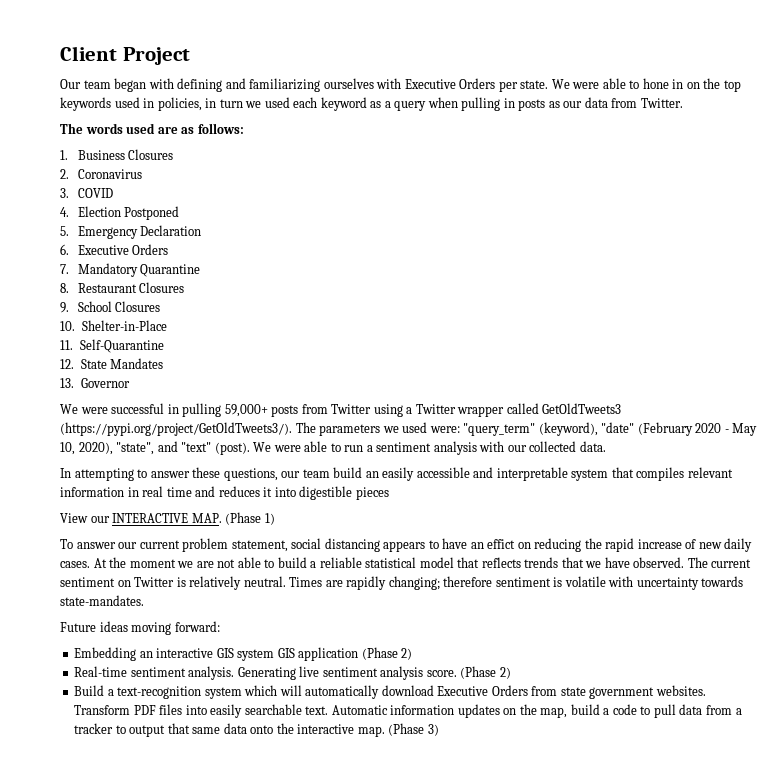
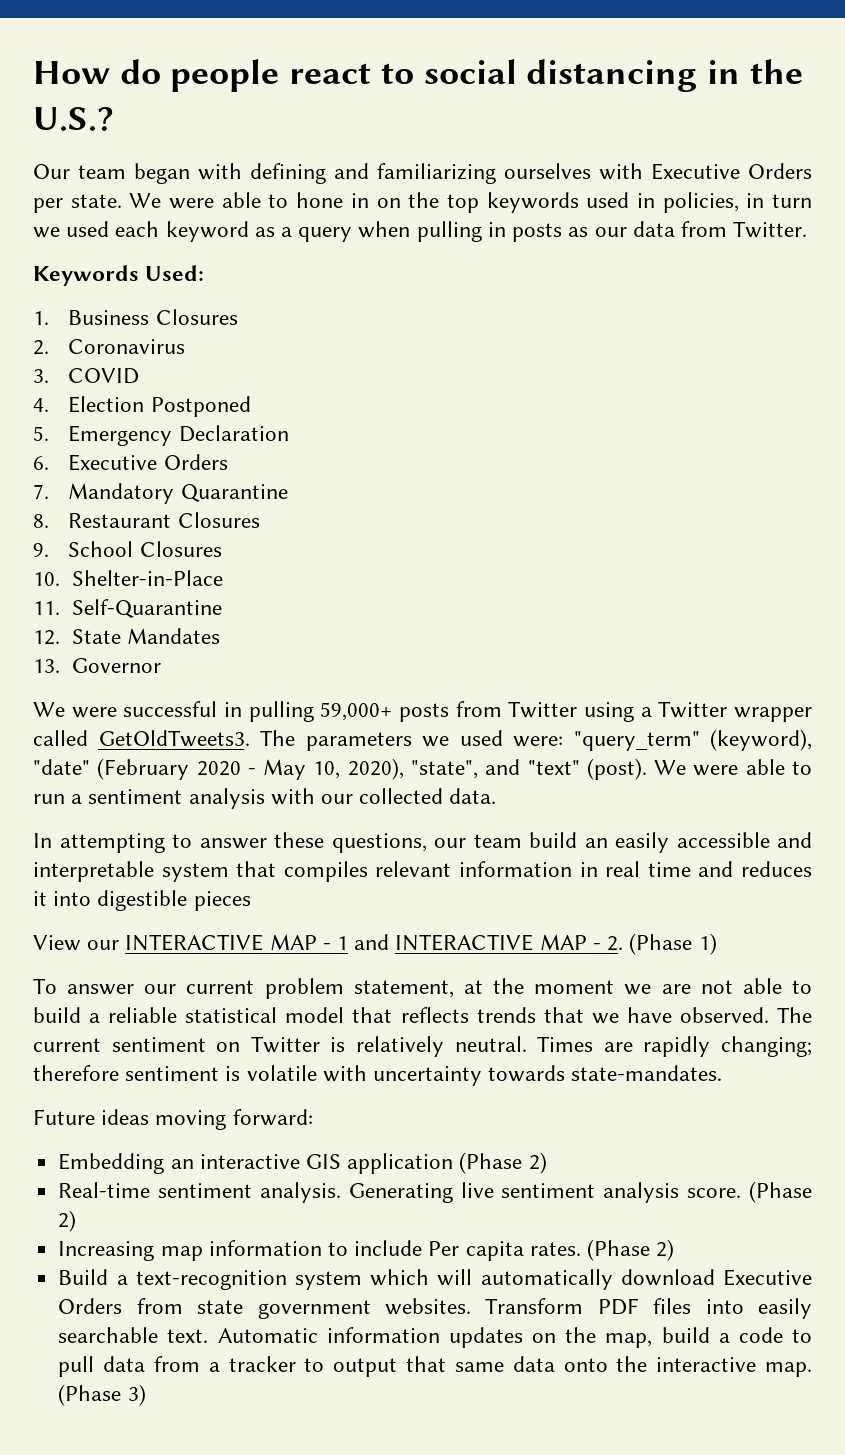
- Client Project
+ How do people react to social distancing in the U.S.?
- The words used are as follows:
+ Keywords Used:
- We were successful in pulling 59,000+ posts from Twitter using a Twitter wrapper called GetOldTweets3 (https://pypi.org/project/GetOldTweets3/). The parameters we used were: "query_term" (keyword), "date" (February 2020 - May 10, 2020), "state", and "text" (post).
+ We were successful in pulling 59,000+ posts from Twitter using a Twitter wrapper called GetOldTweets3. The parameters we used were: "query_term" (keyword), "date" (February 2020 - May 10, 2020), "state", and "text" (post).
- View our INTERACTIVE MAP. (Phase 1)
+ View our INTERACTIVE MAP - 1 and INTERACTIVE MAP - 2. (Phase 1)
- To answer our current problem statement, social distancing appears to have an effict on reducing the rapid increase of new daily cases. At the moment we are not able to build a reliable statistical model that reflects trends that we have observed.
+ To answer our current problem statement, at the moment we are not able to build a reliable statistical model that reflects trends that we have observed.
- Embedding an interactive GIS system GIS application (Phase 2)
+ Embedding an interactive GIS application (Phase 2)
+ Increasing map information to include Per capita rates. (Phase 2)

